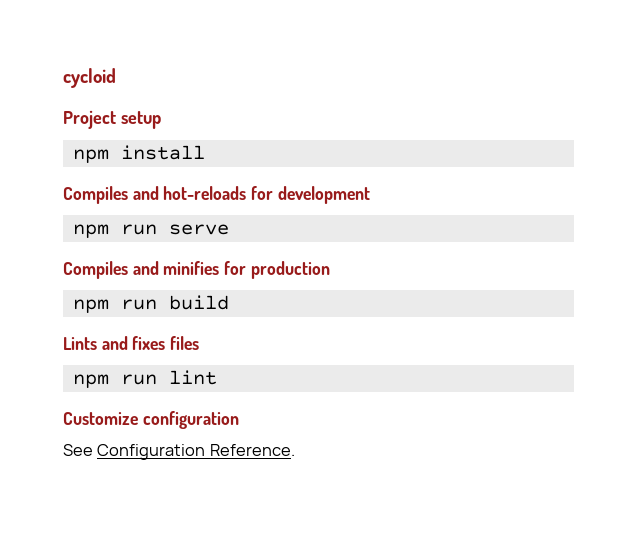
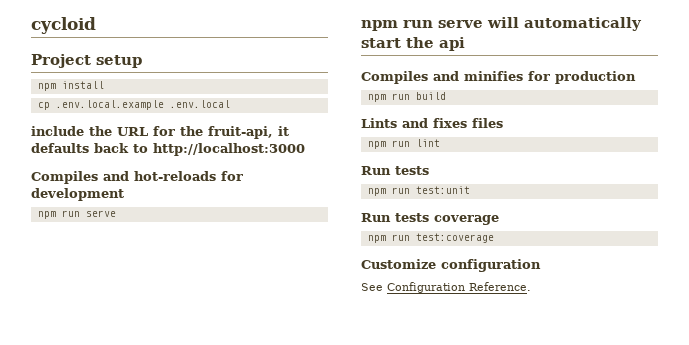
+ cp .env.local.example .env.local
+ include the URL for the fruit-api, it defaults back to http://localhost:3000
+ npm run serve will automatically start the api
  npm run lint
+ Run tests
+ npm run test:unit
+ Run tests coverage
+ npm run test:coverage

